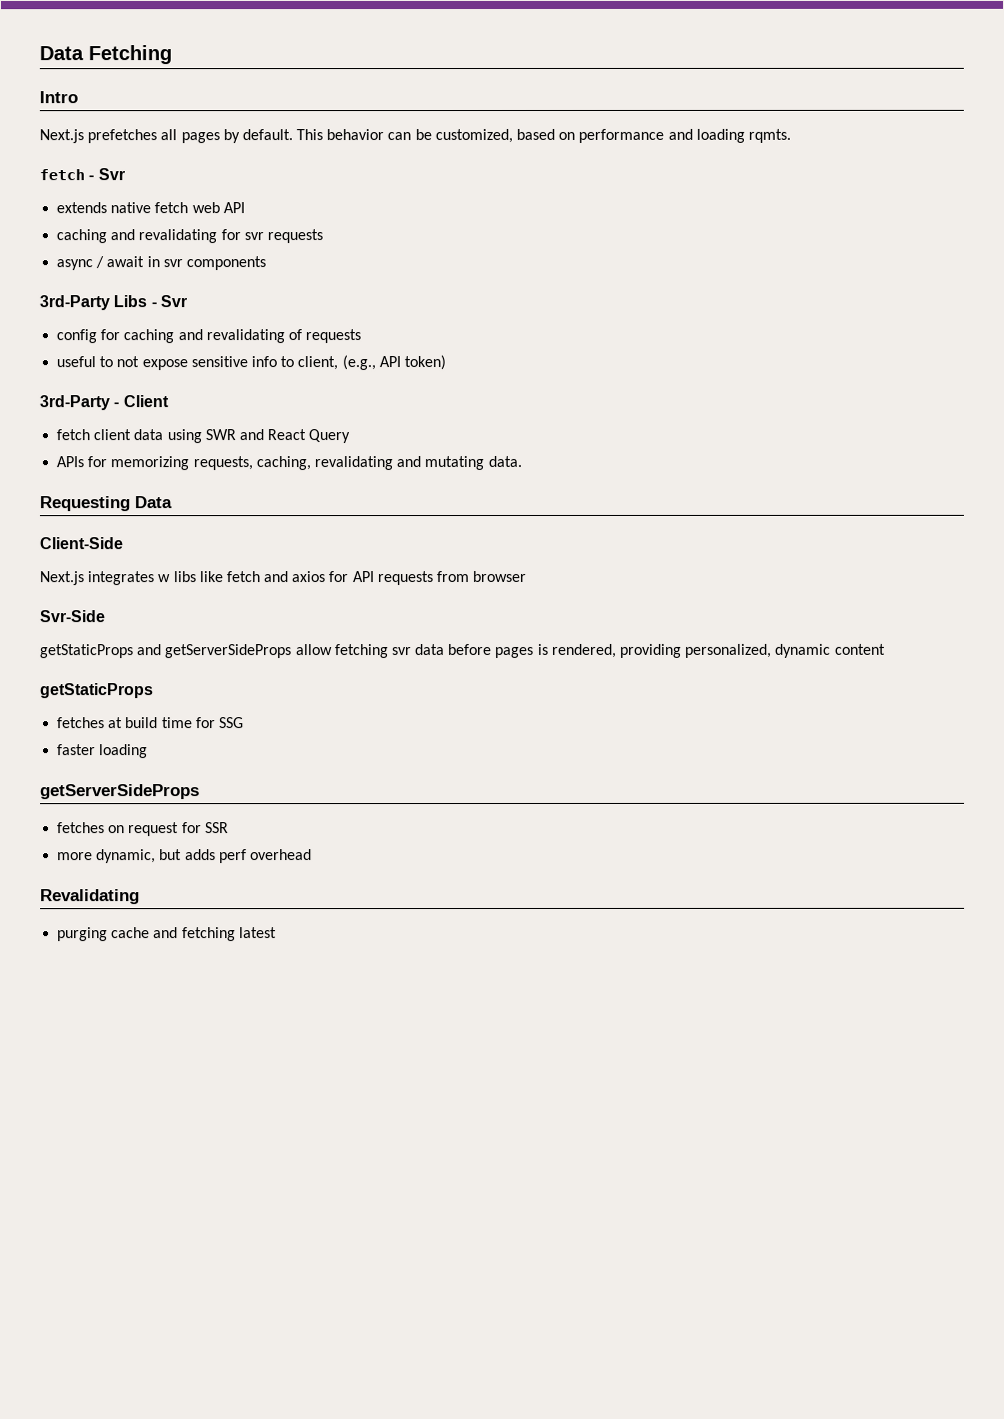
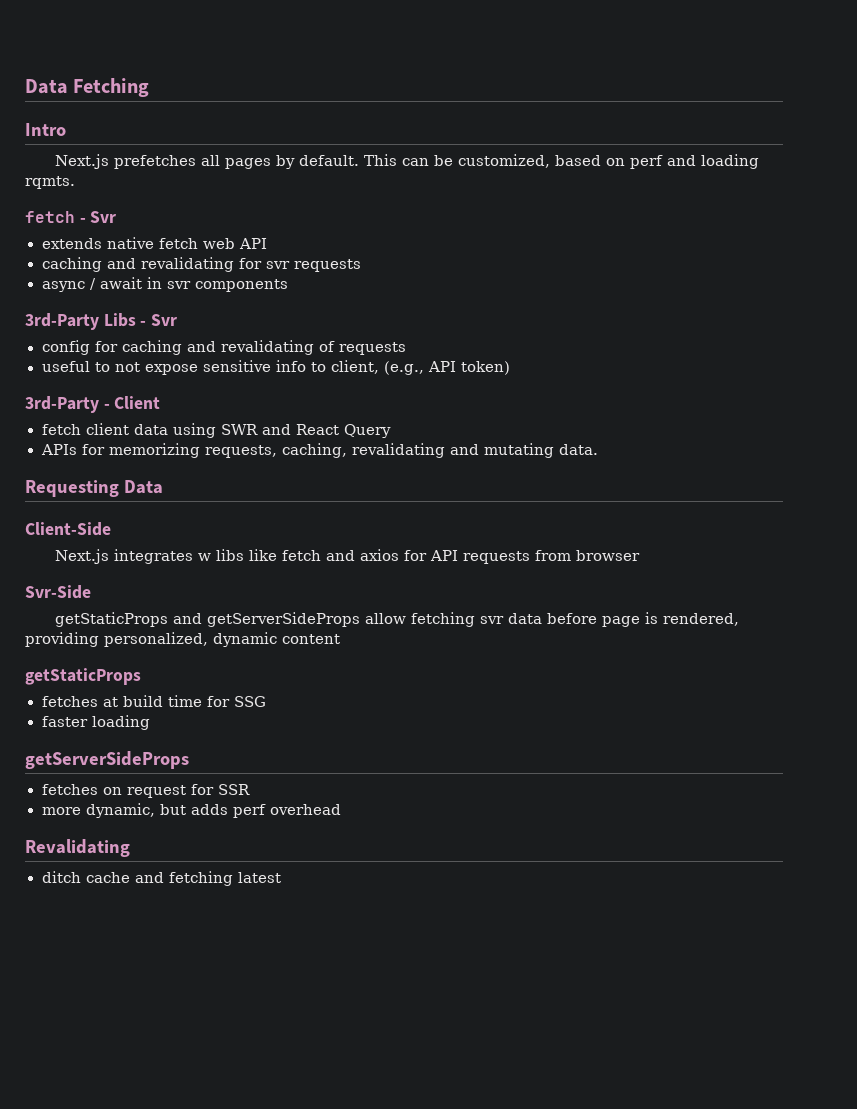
- This behavior can be customized, based on performance and loading rqmts.
+ This can be customized, based on perf and loading rqmts.
- getStaticProps and getServerSideProps allow fetching svr data before pages is rendered, providing personalized, dynamic content
+ getStaticProps and getServerSideProps allow fetching svr data before page is rendered, providing personalized, dynamic content
- purging cache and fetching latest
+ ditch cache and fetching latest

